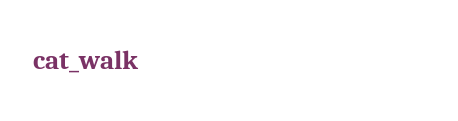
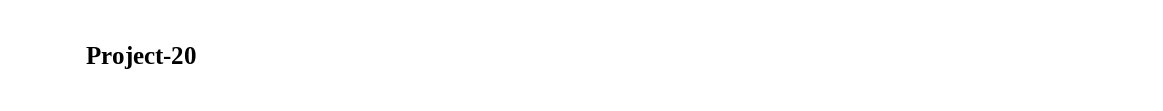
- cat_walk
+ Project-20

